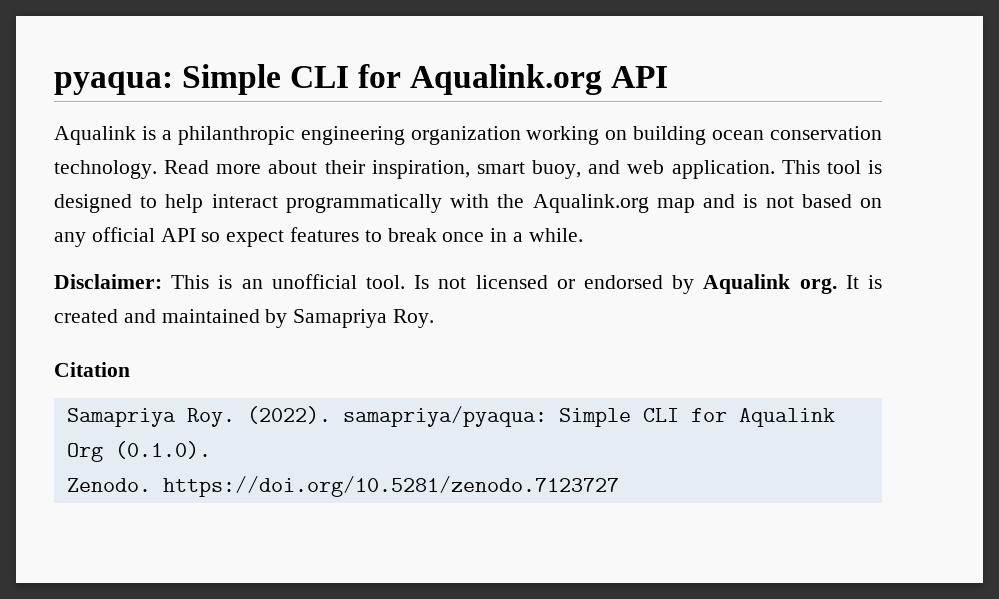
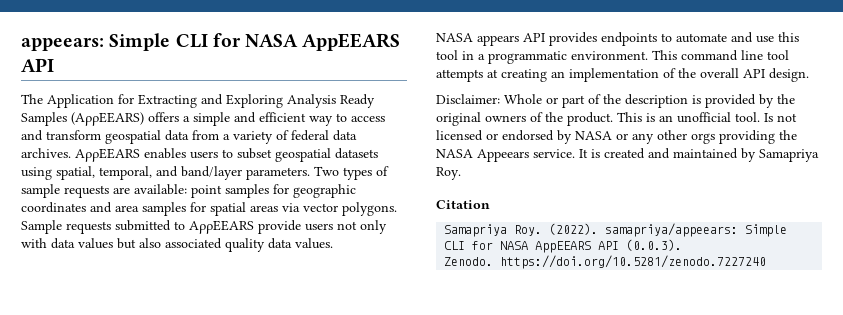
- pyaqua: Simple CLI for Aqualink.org API
+ appeears: Simple CLI for NASA AppEEARS API
- Aqualink is a philanthropic engineering organization working on building ocean conservation technology. Read more about their inspiration, smart buoy, and web application. This tool is designed to help interact programmatically with the Aqualink.org map and is not based on any official API so expect features to break once in a while.
- Disclaimer: This is an unofficial tool.
+ The Application for Extracting and Exploring Analysis Ready Samples (AρρEEARS) offers a simple and efficient way to access and transform geospatial data from a variety of federal data archives. AρρEEARS enables users to subset geospatial datasets using spatial, temporal, and band/layer parameters. Two types of sample requests are available: point samples for geographic coordinates and area samples for spatial areas via vector polygons. Sample requests submitted to AρρEEARS provide users not only with data values but also associated quality data values.
+ NASA appears API provides endpoints to automate and use this tool in a programmatic environment. This command line tool attempts at creating an implementation of the overall API design.
+ Disclaimer: Whole or part of the description is provided by the original owners of the product. This is an unofficial tool.
- Is not licensed or endorsed by Aqualink org.
+ Is not licensed or endorsed by NASA or any other orgs providing the NASA Appeears service.
- Samapriya Roy. (2022). samapriya/pyaqua: Simple CLI for Aqualink Org (0.1.0).
+ Samapriya Roy. (2022). samapriya/appeears: Simple CLI for NASA AppEEARS API (0.0.3).
- Zenodo. https://doi.org/10.5281/zenodo.7123727
+ Zenodo. https://doi.org/10.5281/zenodo.7227240

